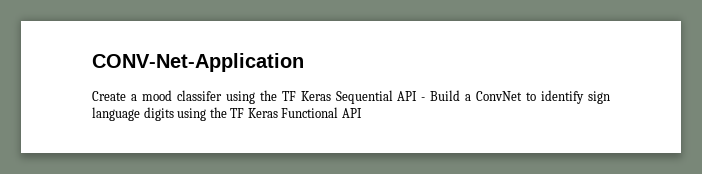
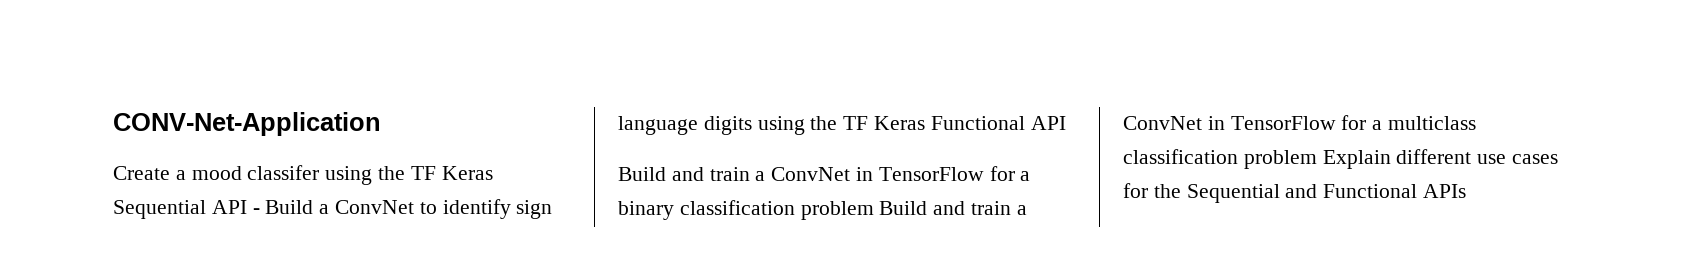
+ Build and train a ConvNet in TensorFlow for a binary classification problem Build and train a ConvNet in TensorFlow for a multiclass classification problem Explain different use cases for the Sequential and Functional APIs

